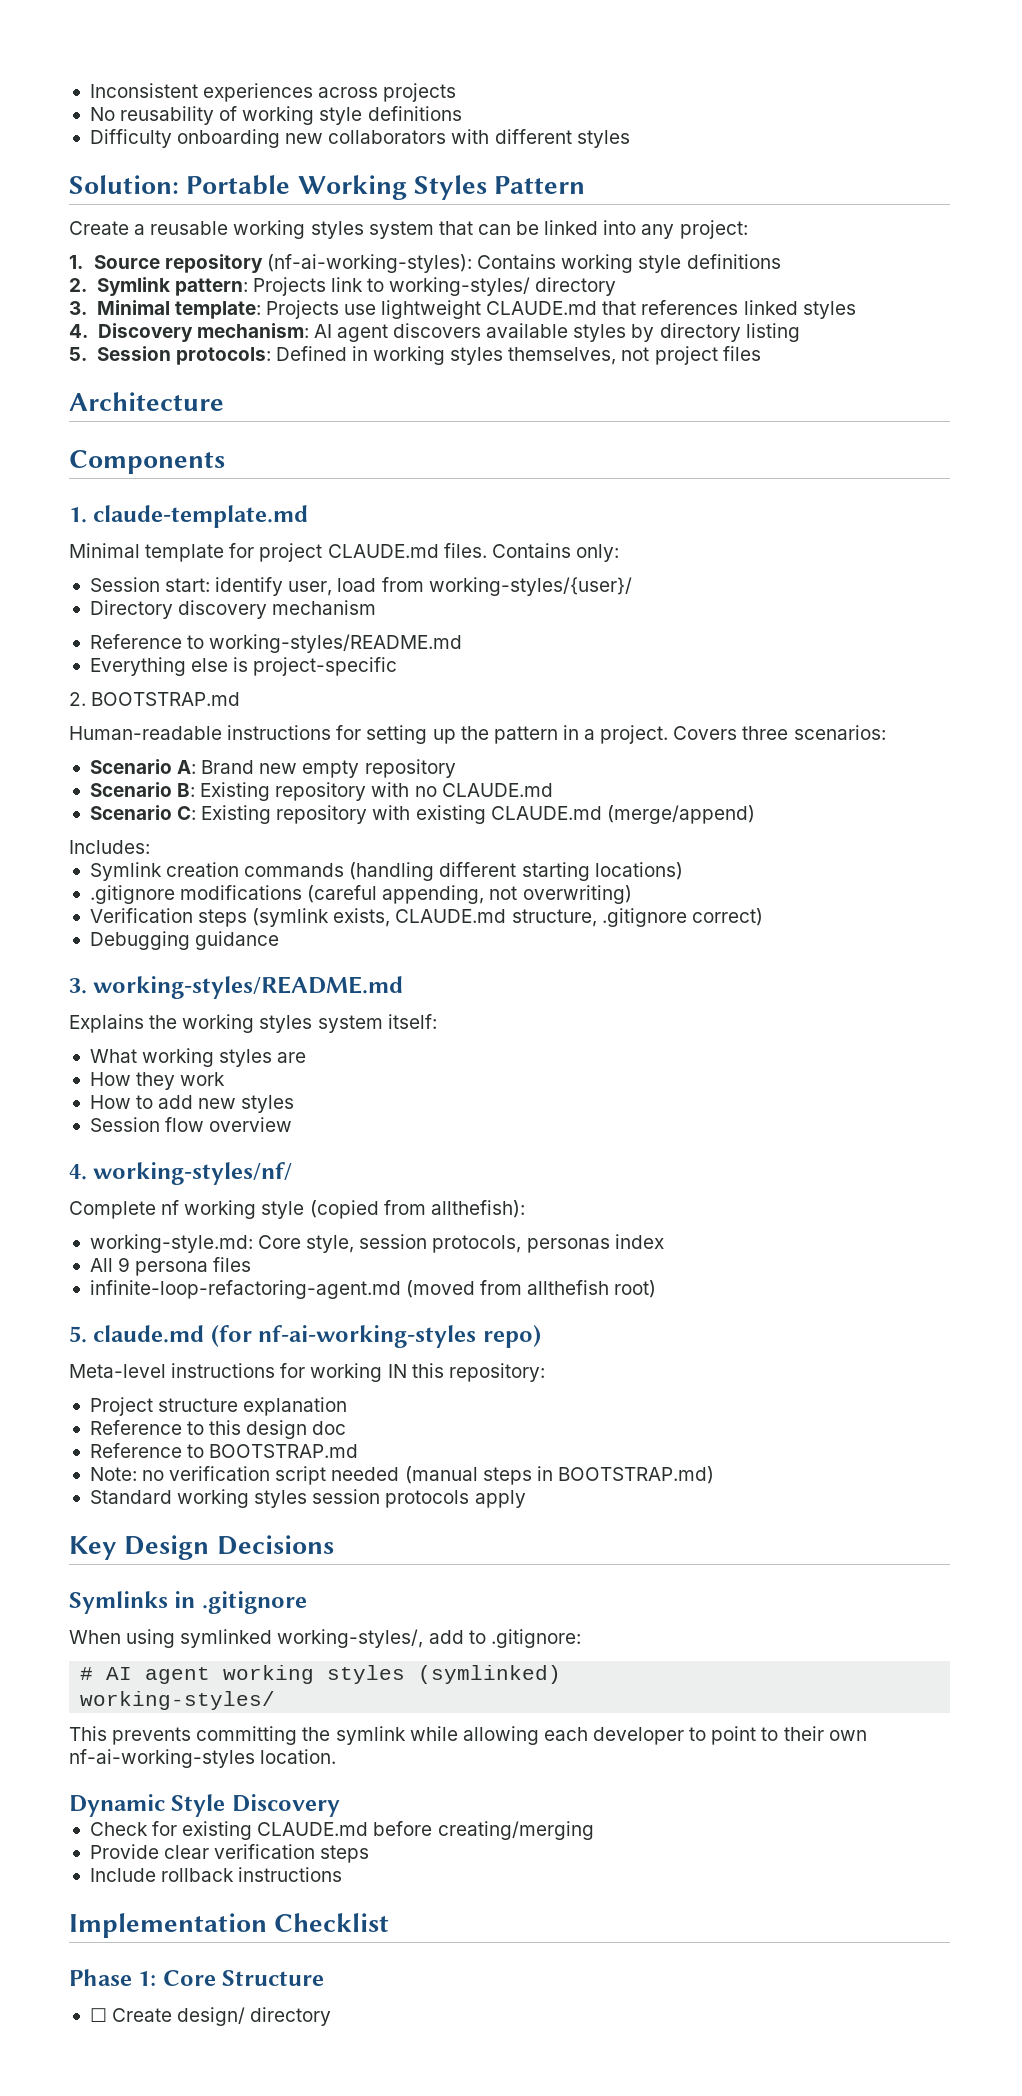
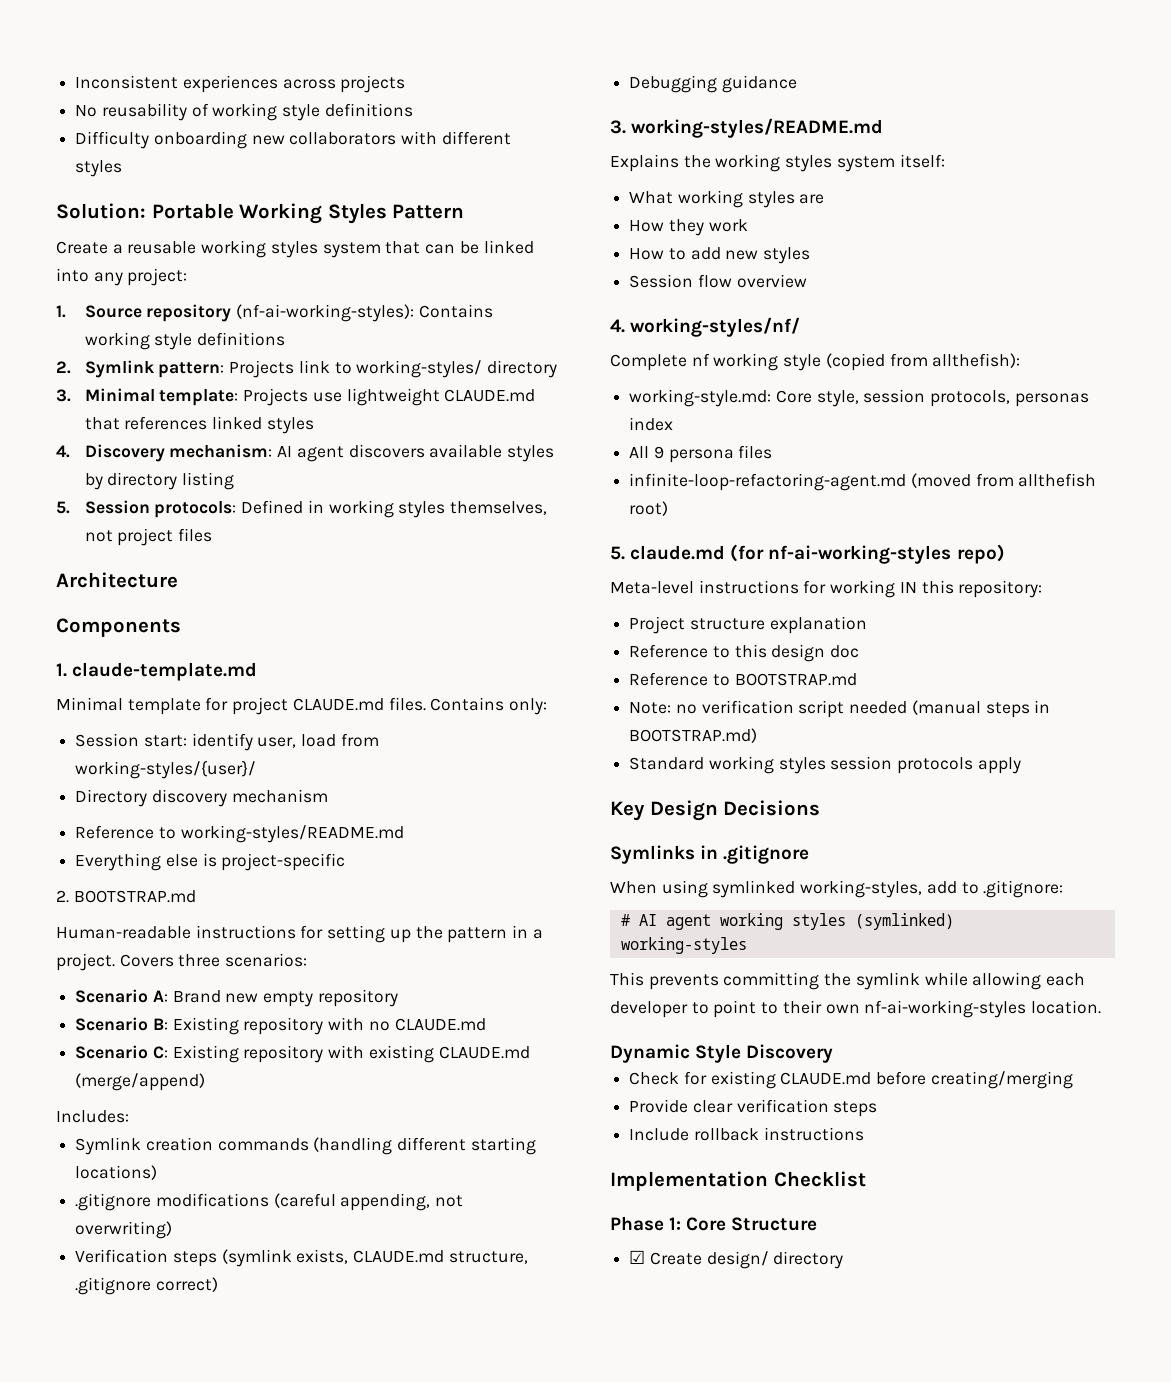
- When using symlinked working-styles/, add to .gitignore:
+ When using symlinked working-styles, add to .gitignore:
  # AI agent working styles (symlinked)
- working-styles/
+ working-styles
- ☐ Create design/ directory
+ ☑ Create design/ directory

